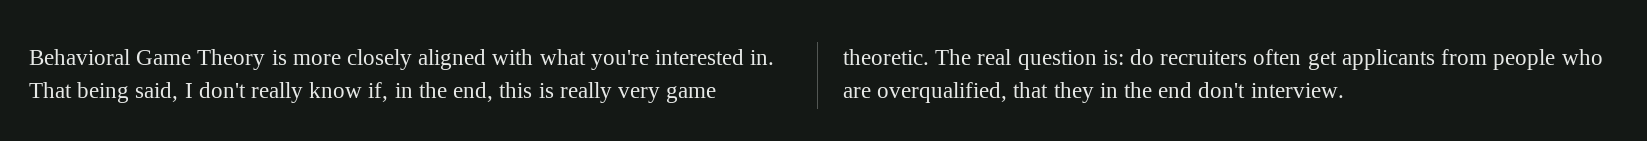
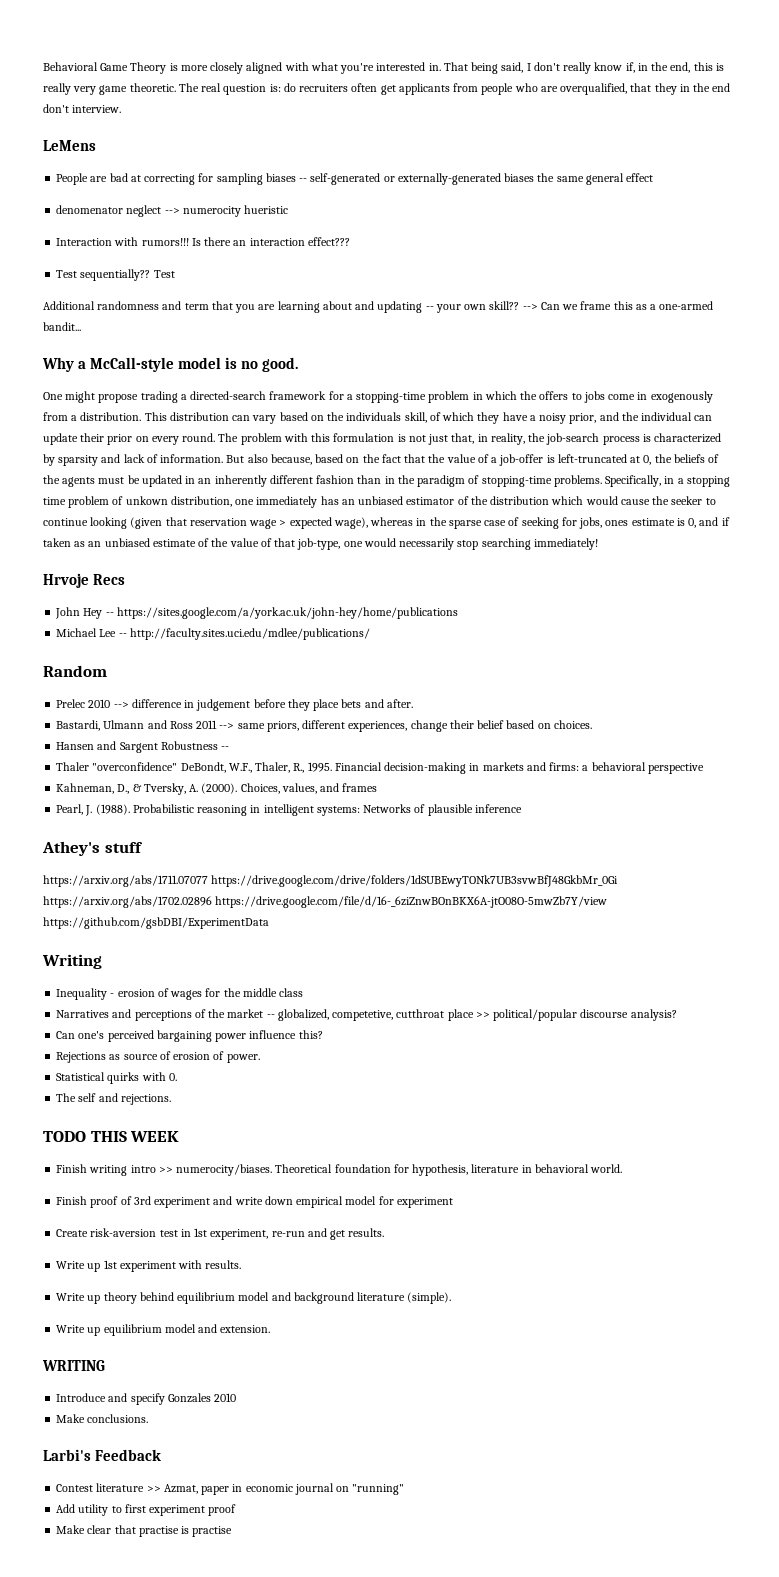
+ LeMens
+ People are bad at correcting for sampling biases -- self-generated or externally-generated biases the same general effect
+ denomenator neglect --> numerocity hueristic
+ Interaction with rumors!!! Is there an interaction effect???
+ Test sequentially?? Test
+ Additional randomness and term that you are learning about and updating -- your own skill?? --> Can we frame this as a one-armed bandit...
+ Why a McCall-style model is no good.
+ One might propose trading a directed-search framework for a stopping-time problem in which the offers to jobs come in exogenously from a distribution. This distribution can vary based on the individuals skill, of which they have a noisy prior, and the individual can update their prior on every round. The problem with this formulation is not just that, in reality, the job-search process is characterized by sparsity and lack of information. But also because, based on the fact that the value of a job-offer is left-truncated at 0, the beliefs of the agents must be updated in an inherently different fashion than in the paradigm of stopping-time problems. Specifically, in a stopping time problem of unkown distribution, one immediately has an unbiased estimator of the distribution which would cause the seeker to continue looking (given that reservation wage > expected wage), whereas in the sparse case of seeking for jobs, ones estimate is 0, and if taken as an unbiased estimate of the value of that job-type, one would necessarily stop searching immediately!
+ Hrvoje Recs
+ John Hey -- https://sites.google.com/a/york.ac.uk/john-hey/home/publications
+ Michael Lee -- http://faculty.sites.uci.edu/mdlee/publications/
+ Random
+ Prelec 2010 --> difference in judgement before they place bets and after.
+ Bastardi, Ulmann and Ross 2011 --> same priors, different experiences, change their belief based on choices.
+ Hansen and Sargent Robustness --
+ Thaler "overconfidence" DeBondt, W.F., Thaler, R., 1995. Financial decision-making in markets and firms: a behavioral perspective
+ Kahneman, D., & Tversky, A. (2000). Choices, values, and frames
+ Pearl, J. (1988). Probabilistic reasoning in intelligent systems: Networks of plausible inference
+ Athey's stuff
+ https://arxiv.org/abs/1711.07077 https://drive.google.com/drive/folders/1dSUBEwyTONk7UB3svwBfJ48GkbMr_0Gi https://arxiv.org/abs/1702.02896 https://drive.google.com/file/d/16-_6ziZnwBOnBKX6A-jtO08O-5mwZb7Y/view https://github.com/gsbDBI/ExperimentData
+ Writing
+ Inequality - erosion of wages for the middle class
+ Narratives and perceptions of the market -- globalized, competetive, cutthroat place >> political/popular discourse analysis?
+ Can one's perceived bargaining power influence this?
+ Rejections as source of erosion of power.
+ Statistical quirks with 0.
+ The self and rejections.
+ TODO THIS WEEK
+ Finish writing intro >> numerocity/biases. Theoretical foundation for hypothesis, literature in behavioral world.
+ Finish proof of 3rd experiment and write down empirical model for experiment
+ Create risk-aversion test in 1st experiment, re-run and get results.
+ Write up 1st experiment with results.
+ Write up theory behind equilibrium model and background literature (simple).
+ Write up equilibrium model and extension.
+ WRITING
+ Introduce and specify Gonzales 2010
+ Make conclusions.
+ Larbi's Feedback
+ Contest literature >> Azmat, paper in economic journal on "running"
+ Add utility to first experiment proof
+ Make clear that practise is practise

